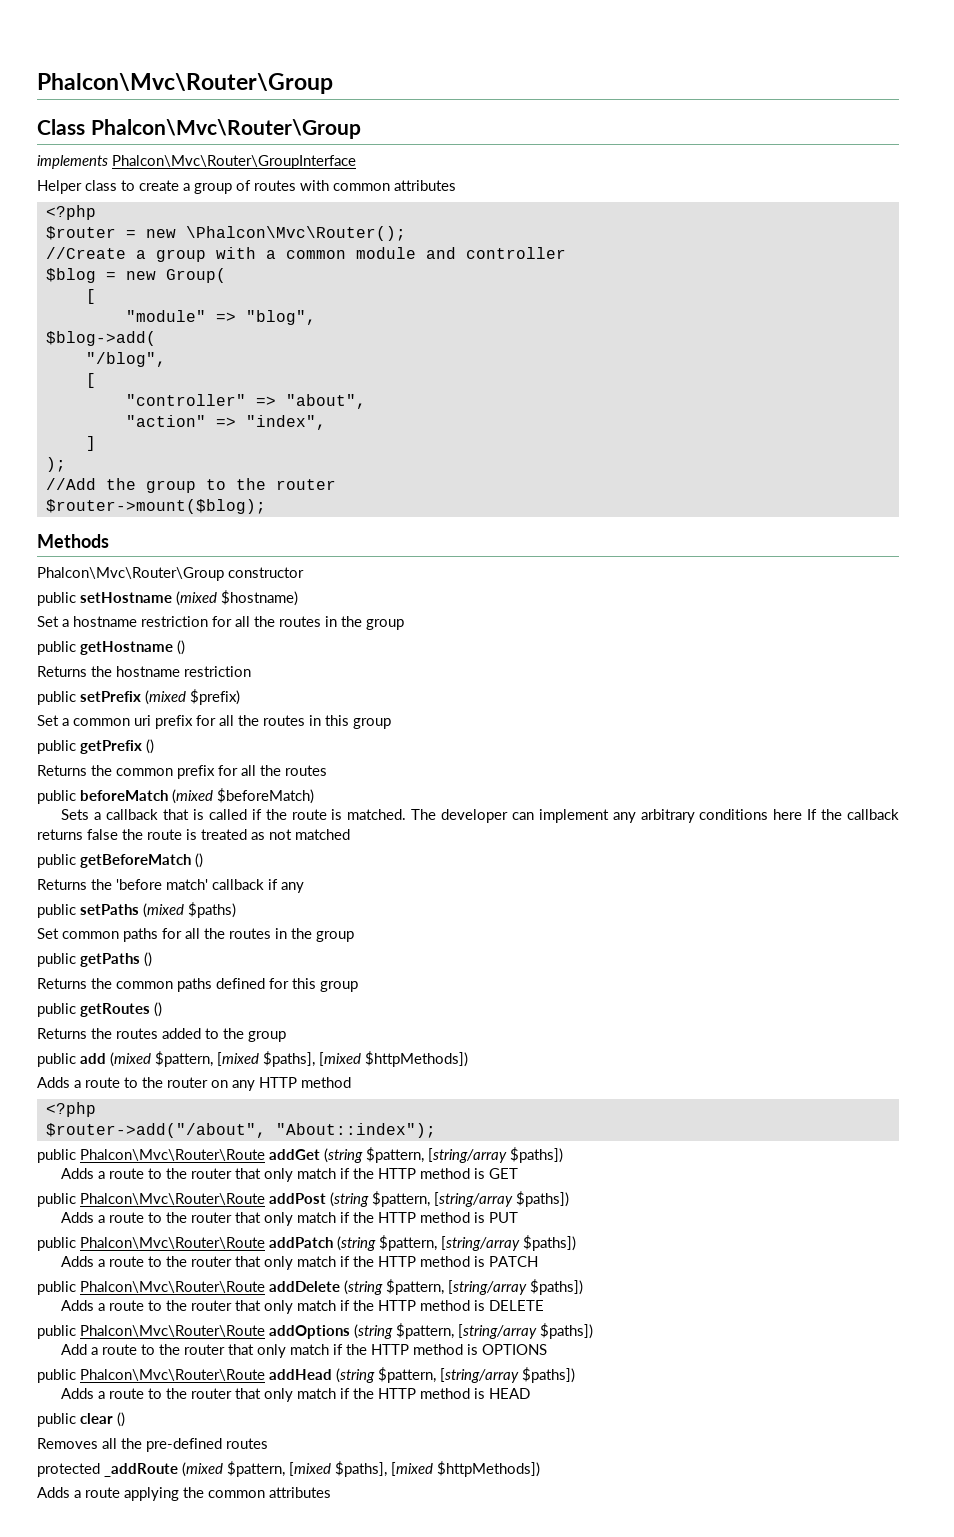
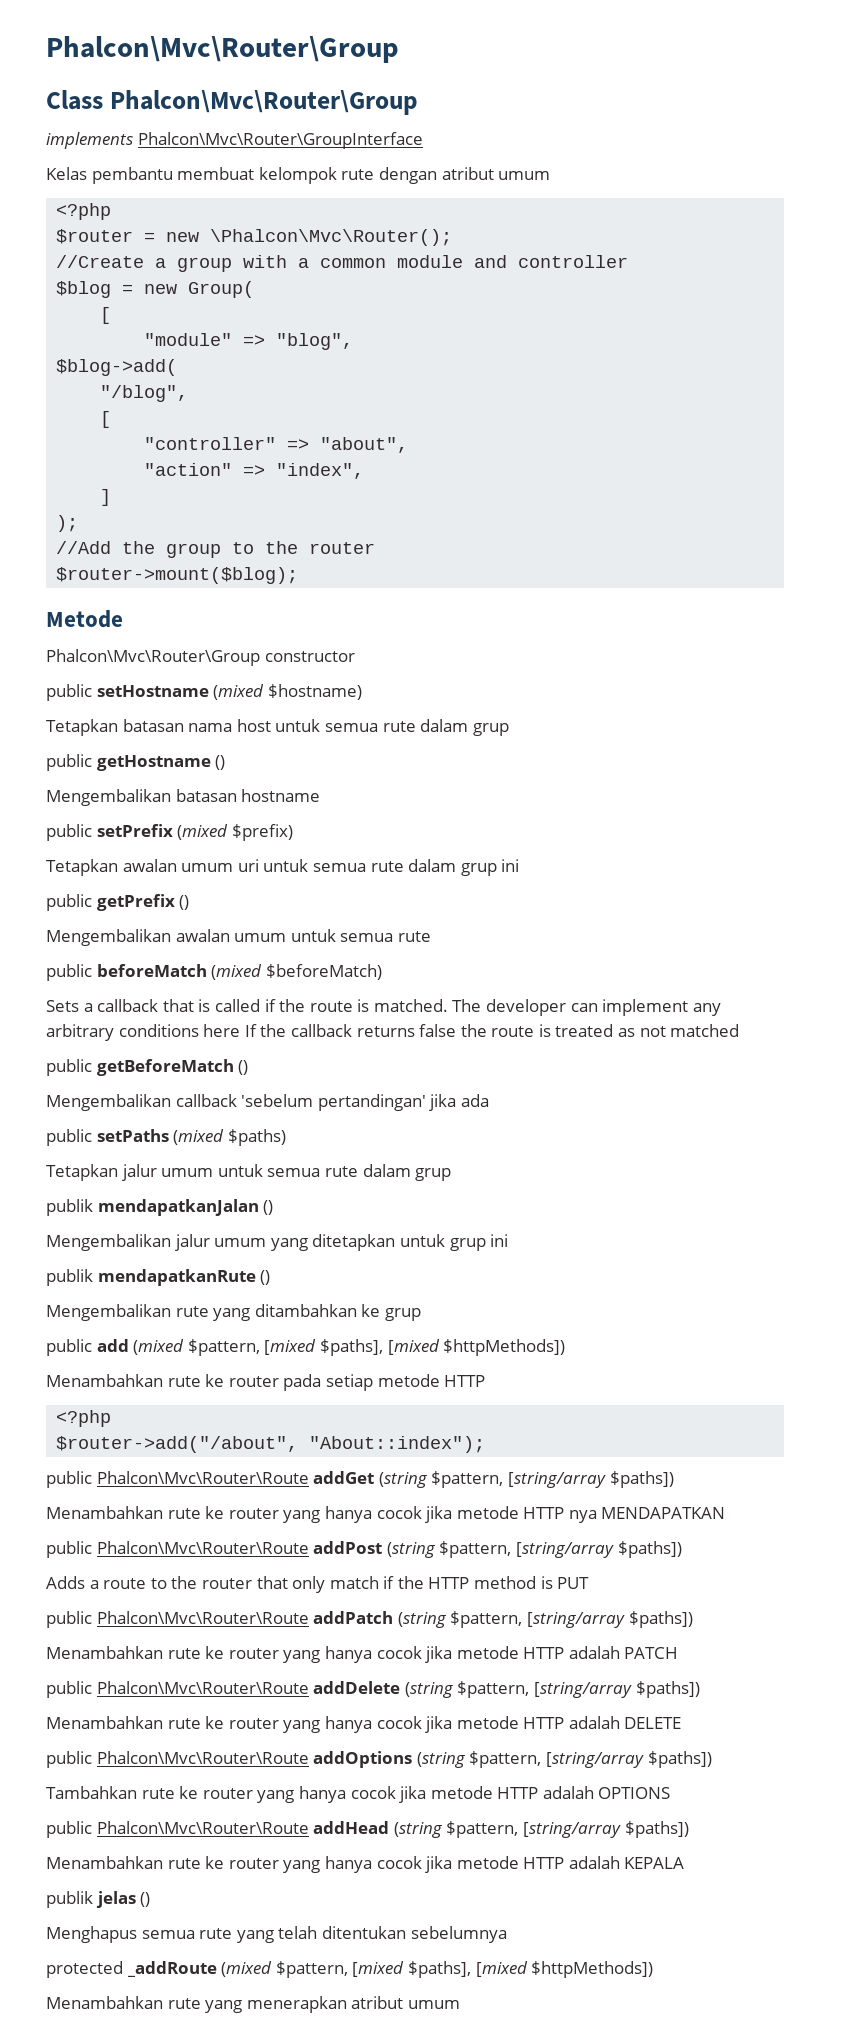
- Helper class to create a group of routes with common attributes
+ Kelas pembantu membuat kelompok rute dengan atribut umum
- Methods
+ Metode
- Set a hostname restriction for all the routes in the group
+ Tetapkan batasan nama host untuk semua rute dalam grup
- Returns the hostname restriction
+ Mengembalikan batasan hostname
- Set a common uri prefix for all the routes in this group
+ Tetapkan awalan umum uri untuk semua rute dalam grup ini
  public getPrefix ()
- Returns the common prefix for all the routes
+ Mengembalikan awalan umum untuk semua rute
- Returns the 'before match' callback if any
+ Mengembalikan callback 'sebelum pertandingan' jika ada
  public setPaths (mixed $paths)
- Set common paths for all the routes in the group
- public getPaths ()
- Returns the common paths defined for this group
- public getRoutes ()
- Returns the routes added to the group
+ Tetapkan jalur umum untuk semua rute dalam grup
+ publik mendapatkanJalan ()
+ Mengembalikan jalur umum yang ditetapkan untuk grup ini
+ publik mendapatkanRute ()
+ Mengembalikan rute yang ditambahkan ke grup
- Adds a route to the router on any HTTP method
+ Menambahkan rute ke router pada setiap metode HTTP
- Adds a route to the router that only match if the HTTP method is GET
+ Menambahkan rute ke router yang hanya cocok jika metode HTTP nya MENDAPATKAN
- Adds a route to the router that only match if the HTTP method is PATCH
+ Menambahkan rute ke router yang hanya cocok jika metode HTTP adalah PATCH
- Adds a route to the router that only match if the HTTP method is DELETE
+ Menambahkan rute ke router yang hanya cocok jika metode HTTP adalah DELETE
- Add a route to the router that only match if the HTTP method is OPTIONS
+ Tambahkan rute ke router yang hanya cocok jika metode HTTP adalah OPTIONS
- Adds a route to the router that only match if the HTTP method is HEAD
- public clear ()
- Removes all the pre-defined routes
+ Menambahkan rute ke router yang hanya cocok jika metode HTTP adalah KEPALA
+ publik jelas ()
+ Menghapus semua rute yang telah ditentukan sebelumnya
- Adds a route applying the common attributes
+ Menambahkan rute yang menerapkan atribut umum

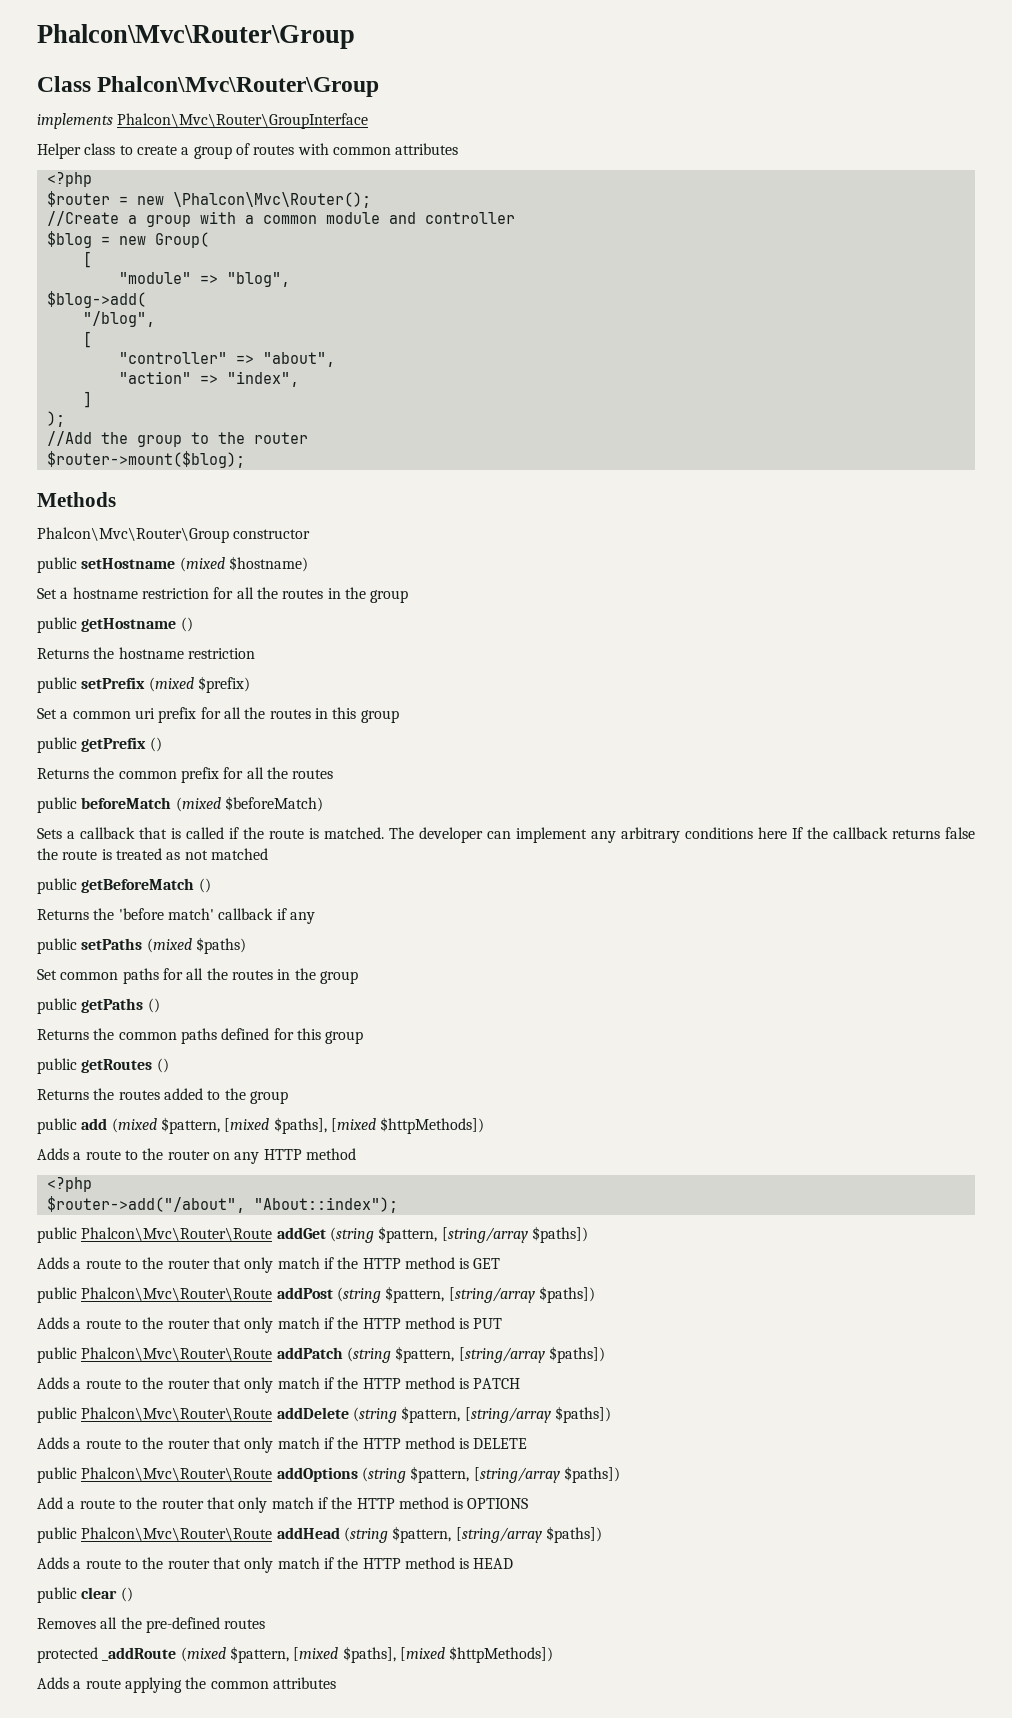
- Kelas pembantu membuat kelompok rute dengan atribut umum
+ Helper class to create a group of routes with common attributes
- Metode
+ Methods
- Tetapkan batasan nama host untuk semua rute dalam grup
+ Set a hostname restriction for all the routes in the group
- Mengembalikan batasan hostname
+ Returns the hostname restriction
- Tetapkan awalan umum uri untuk semua rute dalam grup ini
+ Set a common uri prefix for all the routes in this group
  public getPrefix ()
- Mengembalikan awalan umum untuk semua rute
+ Returns the common prefix for all the routes
- Mengembalikan callback 'sebelum pertandingan' jika ada
+ Returns the 'before match' callback if any
  public setPaths (mixed $paths)
- Tetapkan jalur umum untuk semua rute dalam grup
- publik mendapatkanJalan ()
- Mengembalikan jalur umum yang ditetapkan untuk grup ini
- publik mendapatkanRute ()
- Mengembalikan rute yang ditambahkan ke grup
+ Set common paths for all the routes in the group
+ public getPaths ()
+ Returns the common paths defined for this group
+ public getRoutes ()
+ Returns the routes added to the group
- Menambahkan rute ke router pada setiap metode HTTP
+ Adds a route to the router on any HTTP method
- Menambahkan rute ke router yang hanya cocok jika metode HTTP nya MENDAPATKAN
+ Adds a route to the router that only match if the HTTP method is GET
- Menambahkan rute ke router yang hanya cocok jika metode HTTP adalah PATCH
+ Adds a route to the router that only match if the HTTP method is PATCH
- Menambahkan rute ke router yang hanya cocok jika metode HTTP adalah DELETE
+ Adds a route to the router that only match if the HTTP method is DELETE
- Tambahkan rute ke router yang hanya cocok jika metode HTTP adalah OPTIONS
+ Add a route to the router that only match if the HTTP method is OPTIONS
- Menambahkan rute ke router yang hanya cocok jika metode HTTP adalah KEPALA
- publik jelas ()
- Menghapus semua rute yang telah ditentukan sebelumnya
+ Adds a route to the router that only match if the HTTP method is HEAD
+ public clear ()
+ Removes all the pre-defined routes
- Menambahkan rute yang menerapkan atribut umum
+ Adds a route applying the common attributes

